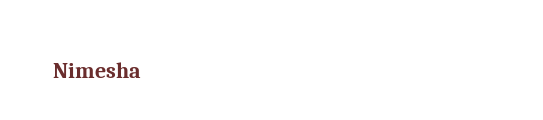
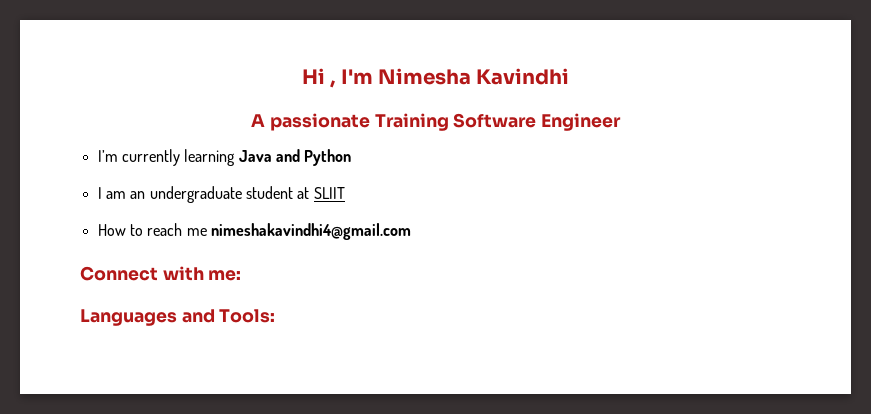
- Nimesha
+ Hi , I'm Nimesha Kavindhi
+ A passionate Training Software Engineer
+ I’m currently learning Java and Python
+ I am an undergraduate student at SLIIT
+ How to reach me nimeshakavindhi4@gmail.com
+ Connect with me:
+ Languages and Tools:

